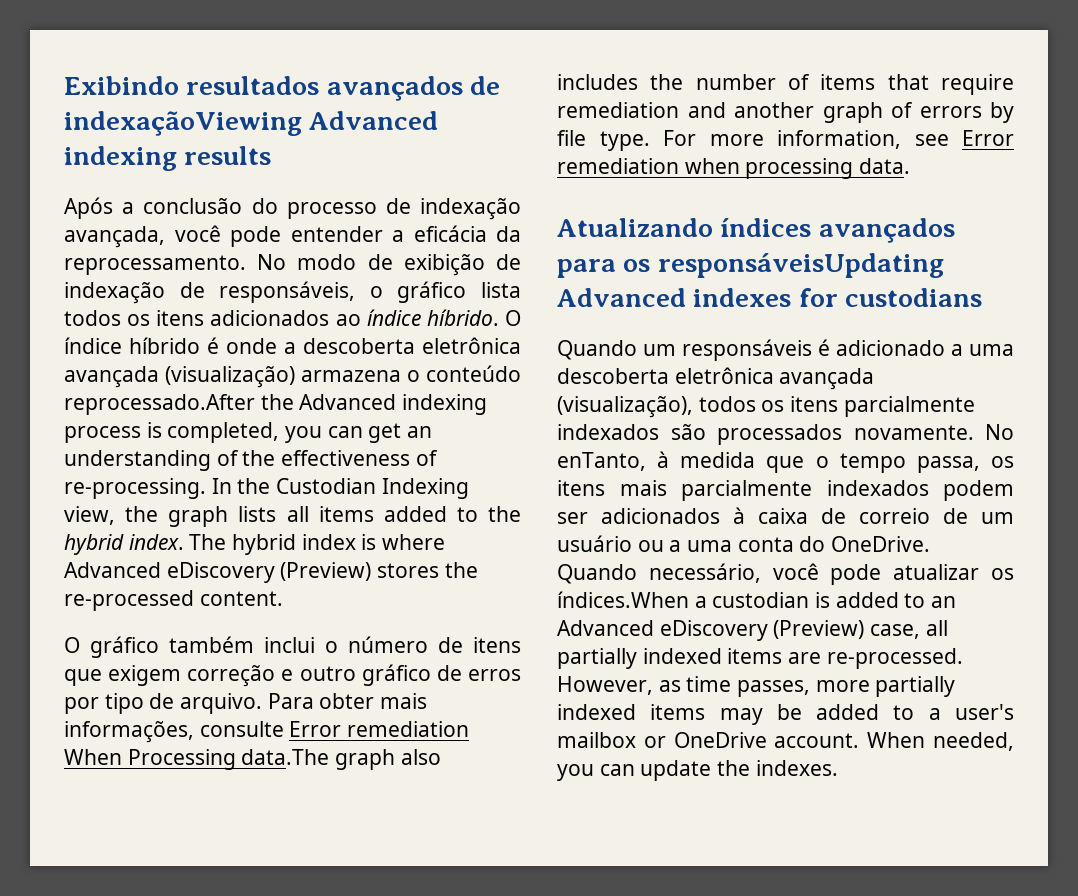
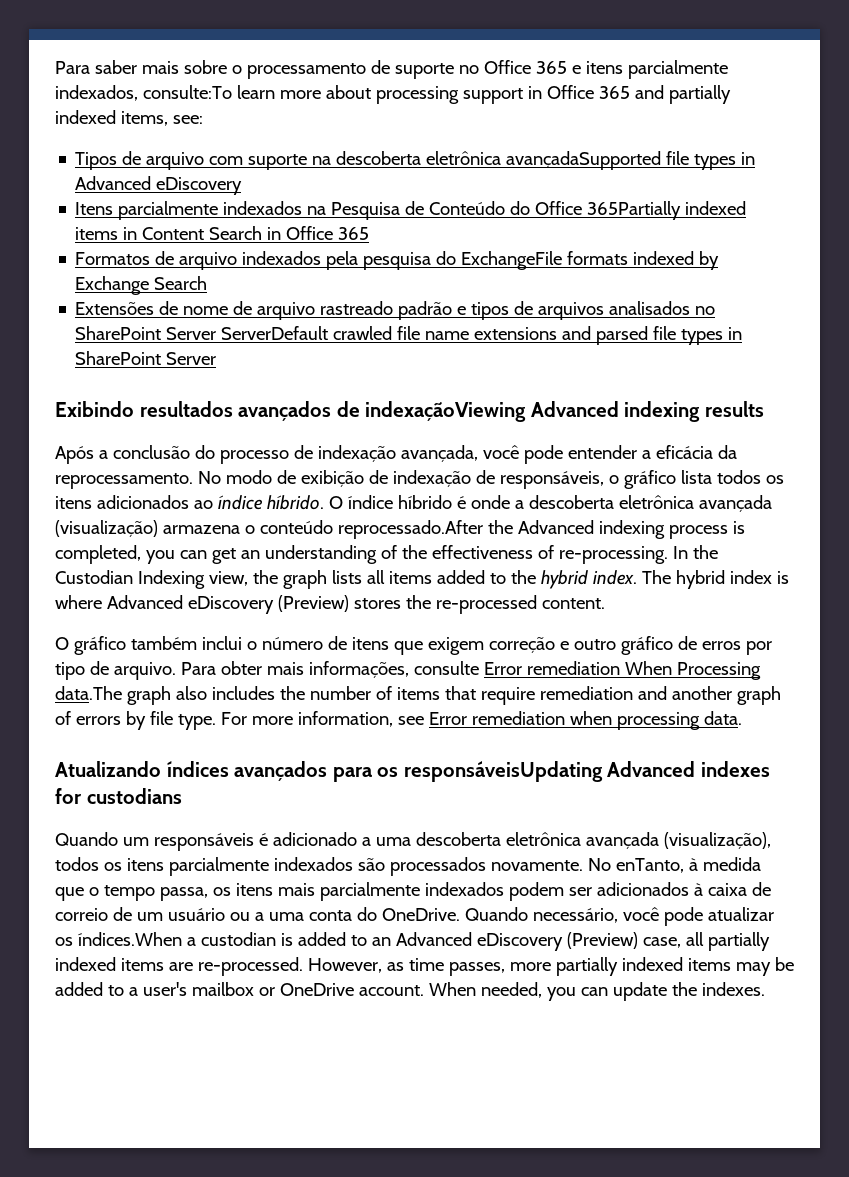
+ Para saber mais sobre o processamento de suporte no Office 365 e itens parcialmente indexados, consulte:To learn more about processing support in Office 365 and partially indexed items, see:
+ Tipos de arquivo com suporte na descoberta eletrônica avançadaSupported file types in Advanced eDiscovery
+ Itens parcialmente indexados na Pesquisa de Conteúdo do Office 365Partially indexed items in Content Search in Office 365
+ Formatos de arquivo indexados pela pesquisa do ExchangeFile formats indexed by Exchange Search
+ Extensões de nome de arquivo rastreado padrão e tipos de arquivos analisados no SharePoint Server ServerDefault crawled file name extensions and parsed file types in SharePoint Server

